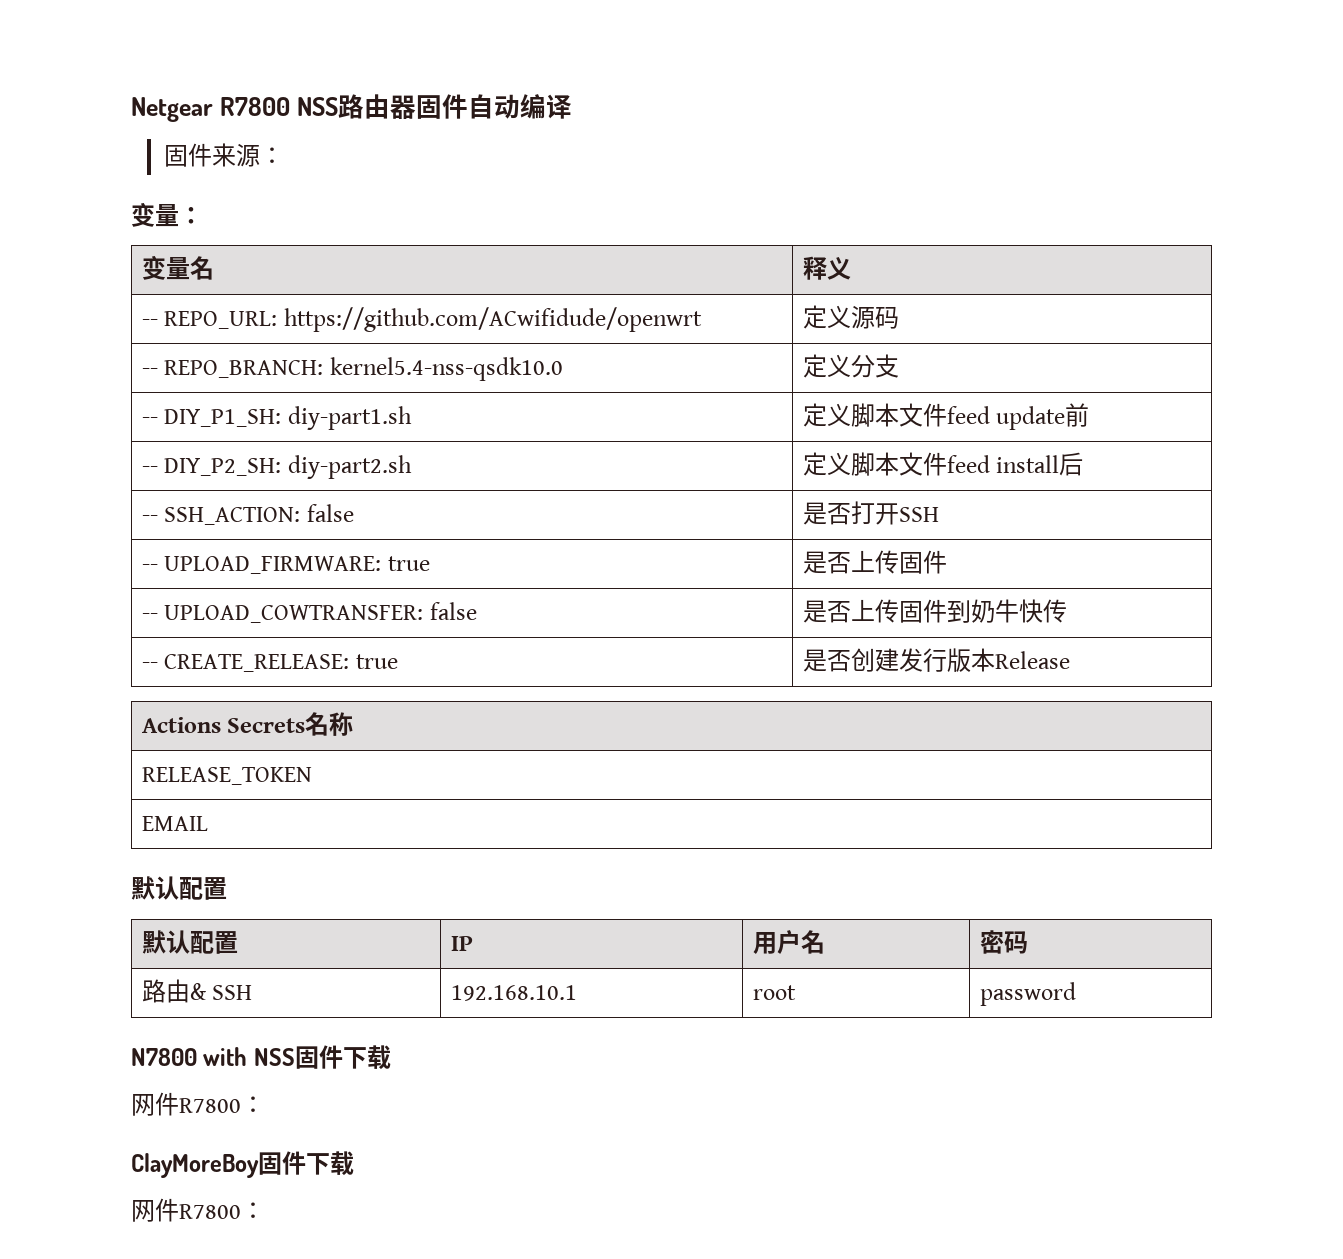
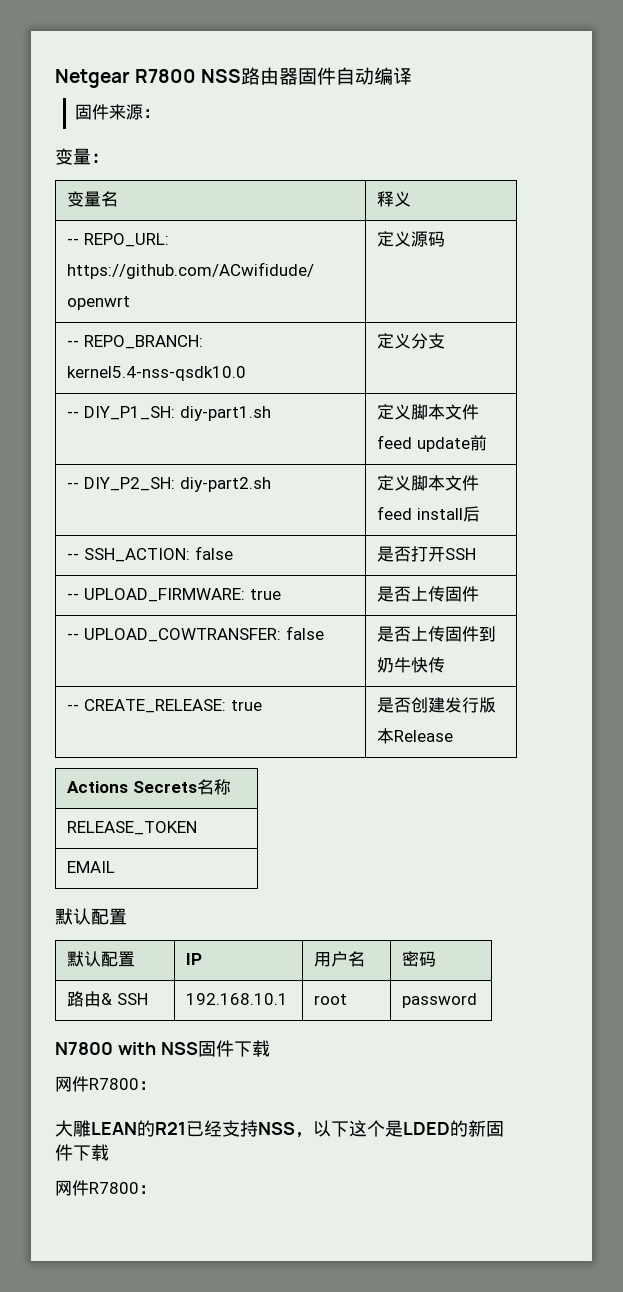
- ClayMoreBoy固件下载
+ 大雕LEAN的R21已经支持NSS，以下这个是LDED的新固件下载

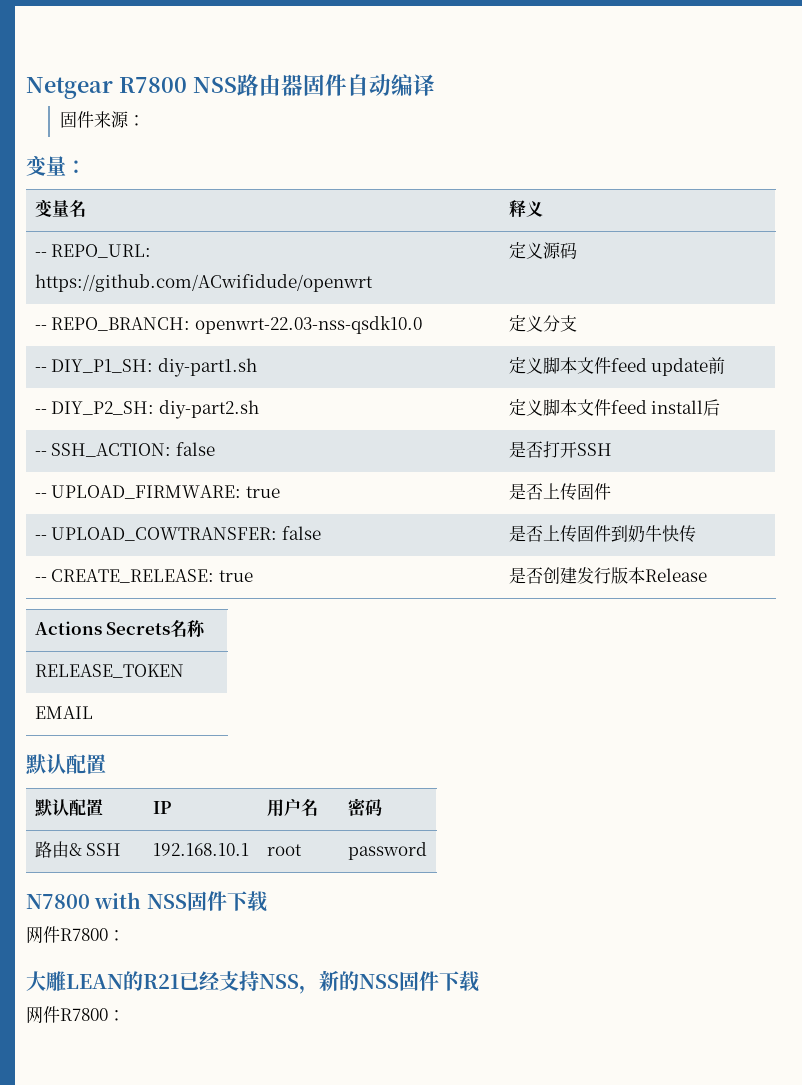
- -- REPO_BRANCH: kernel5.4-nss-qsdk10.0 | 定义分支
+ -- REPO_BRANCH: openwrt-22.03-nss-qsdk10.0 | 定义分支
- 大雕LEAN的R21已经支持NSS，以下这个是LDED的新固件下载
+ 大雕LEAN的R21已经支持NSS，新的NSS固件下载

